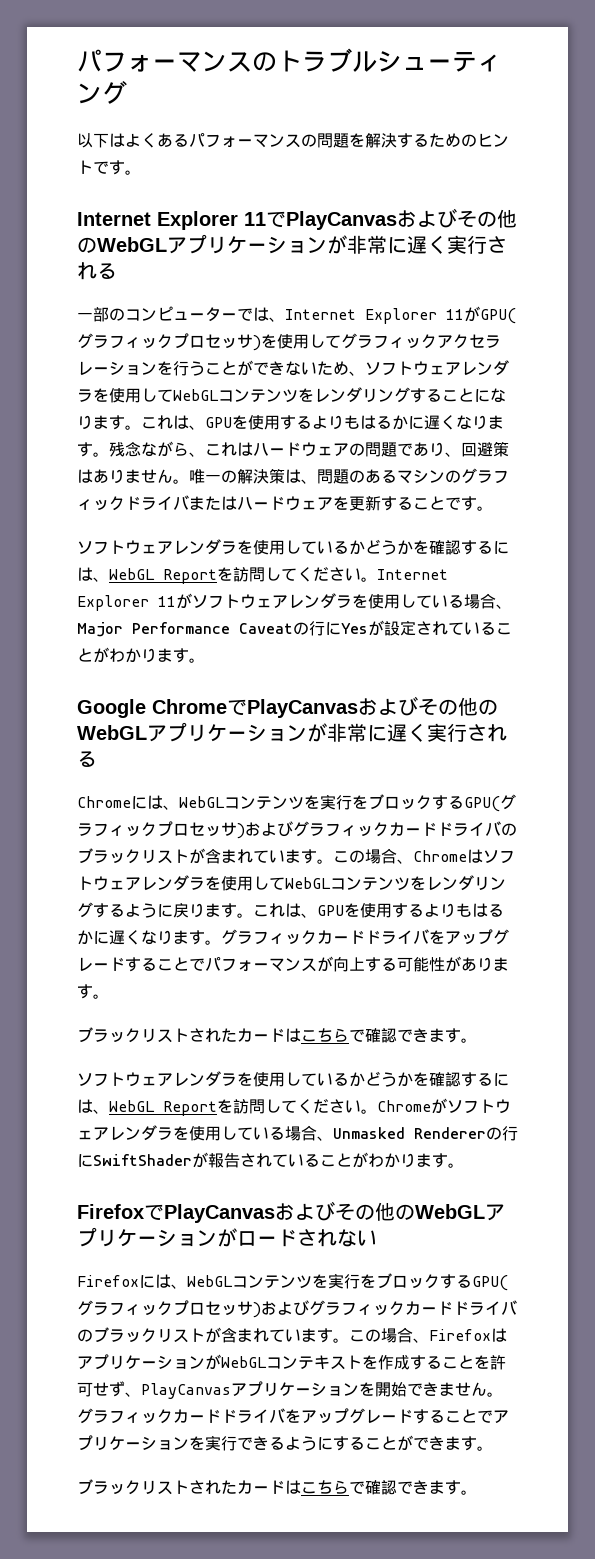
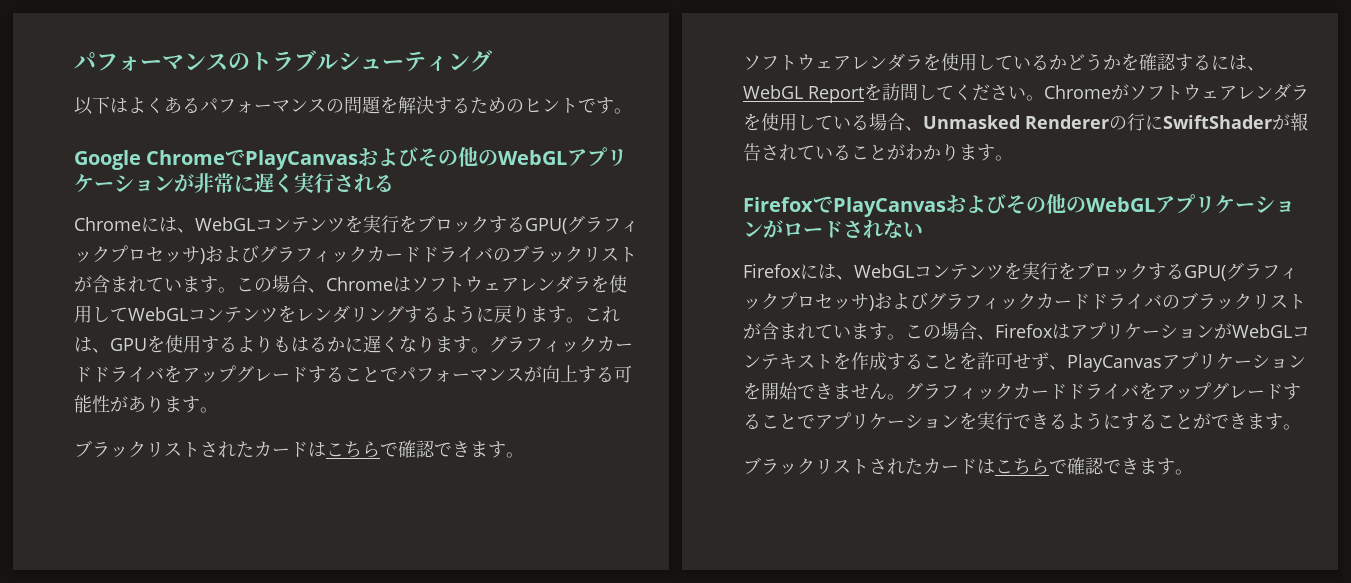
- Internet Explorer 11でPlayCanvasおよびその他のWebGLアプリケーションが非常に遅く実行される
- 一部のコンピューターでは、Internet Explorer 11がGPU(グラフィックプロセッサ)を使用してグラフィックアクセラレーションを行うことができないため、ソフトウェアレンダラを使用してWebGLコンテンツをレンダリングすることになります。これは、GPUを使用するよりもはるかに遅くなります。残念ながら、これはハードウェアの問題であり、回避策はありません。唯一の解決策は、問題のあるマシンのグラフィックドライバまたはハードウェアを更新することです。
- ソフトウェアレンダラを使用しているかどうかを確認するには、WebGL Reportを訪問してください。Internet Explorer 11がソフトウェアレンダラを使用している場合、Major Performance Caveatの行にYesが設定されていることがわかります。

